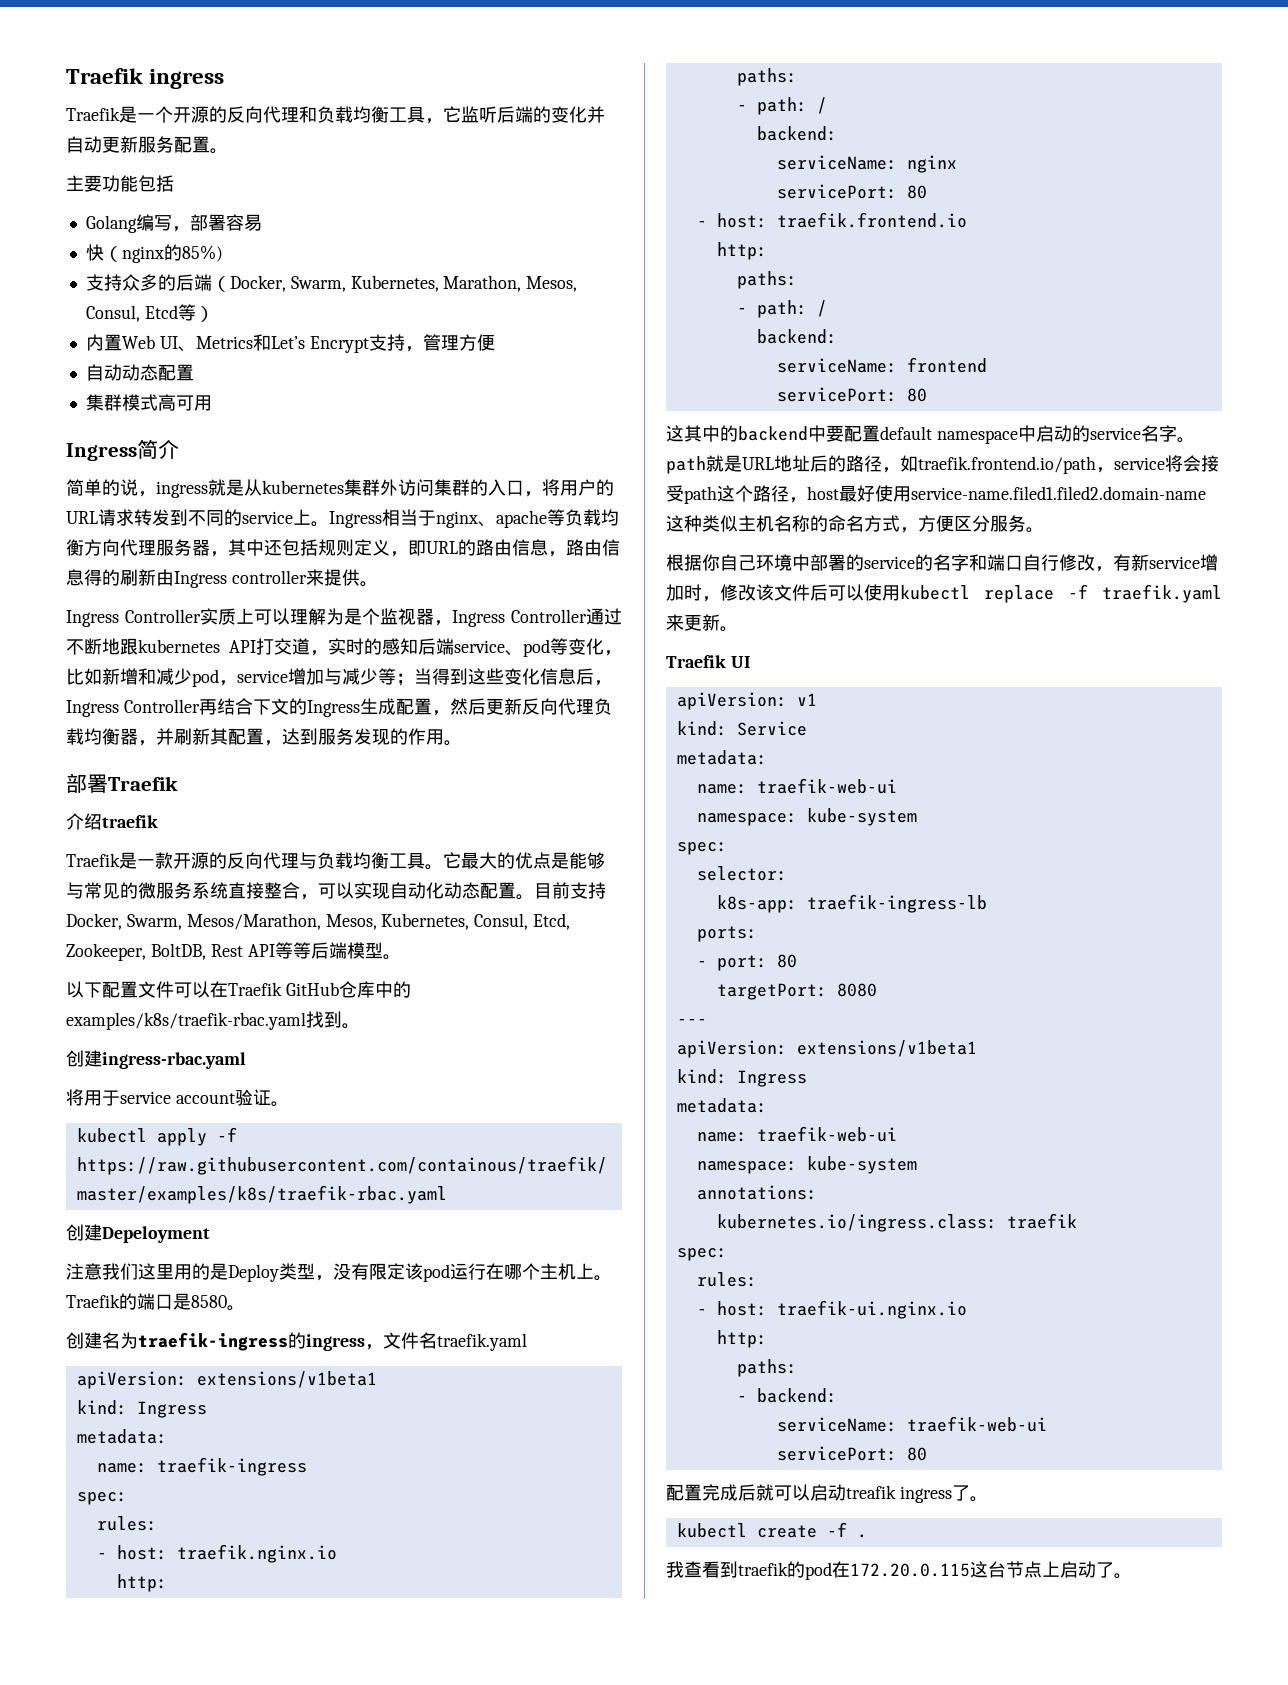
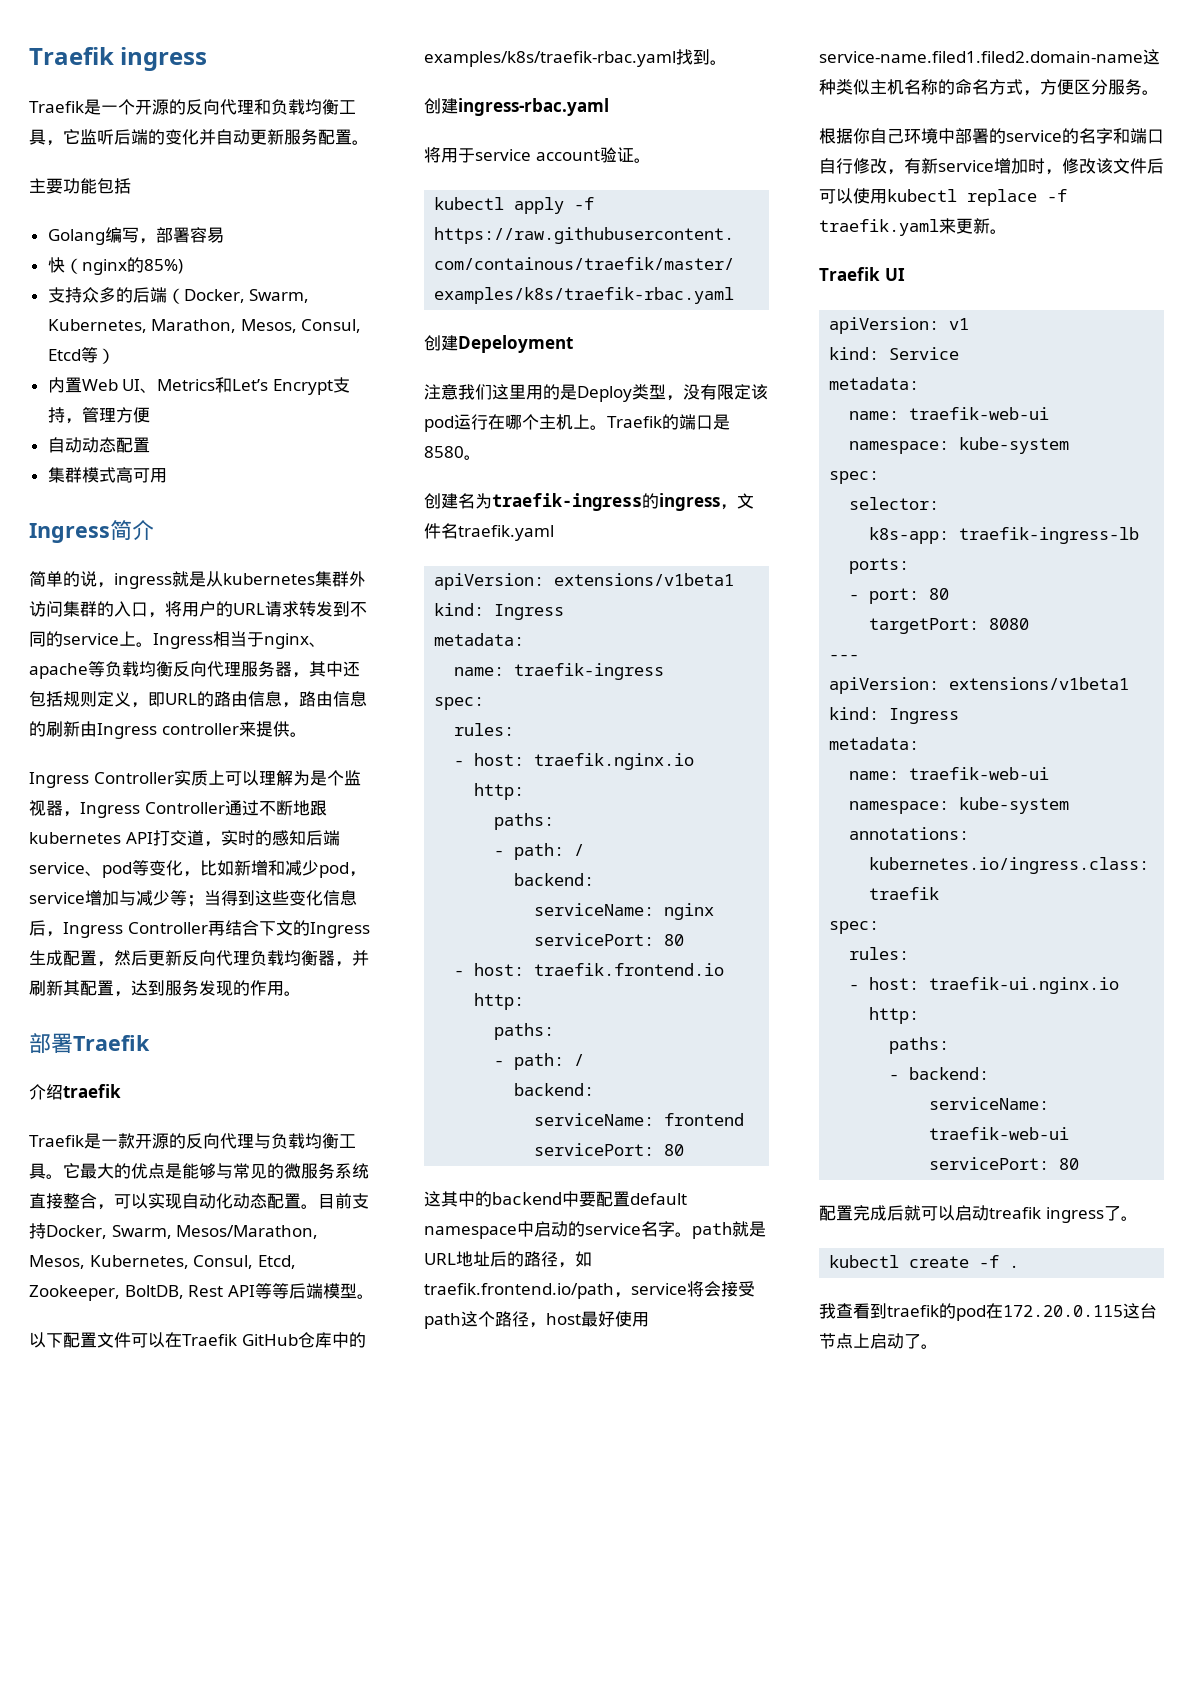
- Ingress相当于nginx、apache等负载均衡方向代理服务器，其中还包括规则定义，即URL的路由信息，路由信息得的刷新由Ingress controller来提供。
+ Ingress相当于nginx、apache等负载均衡反向代理服务器，其中还包括规则定义，即URL的路由信息，路由信息的刷新由Ingress controller来提供。

